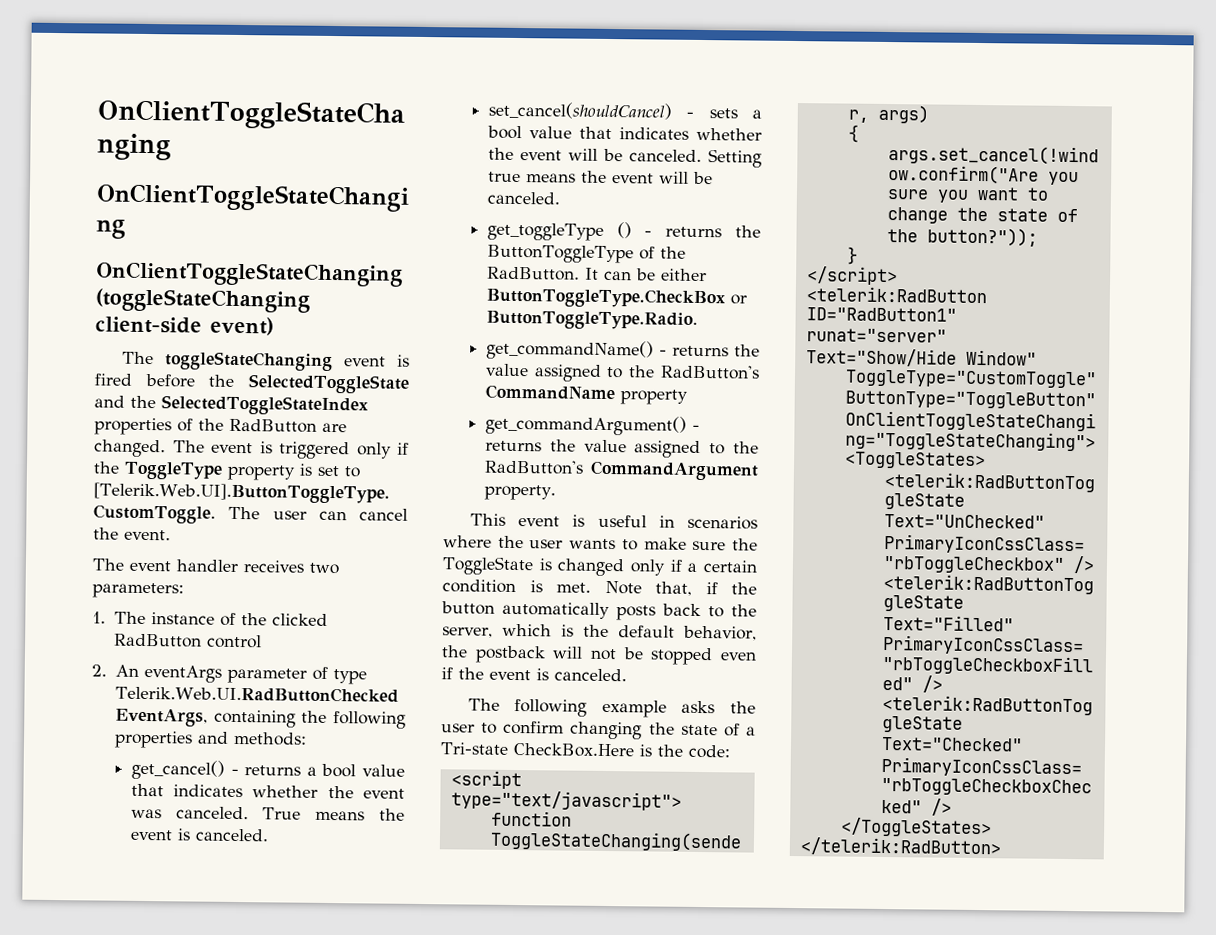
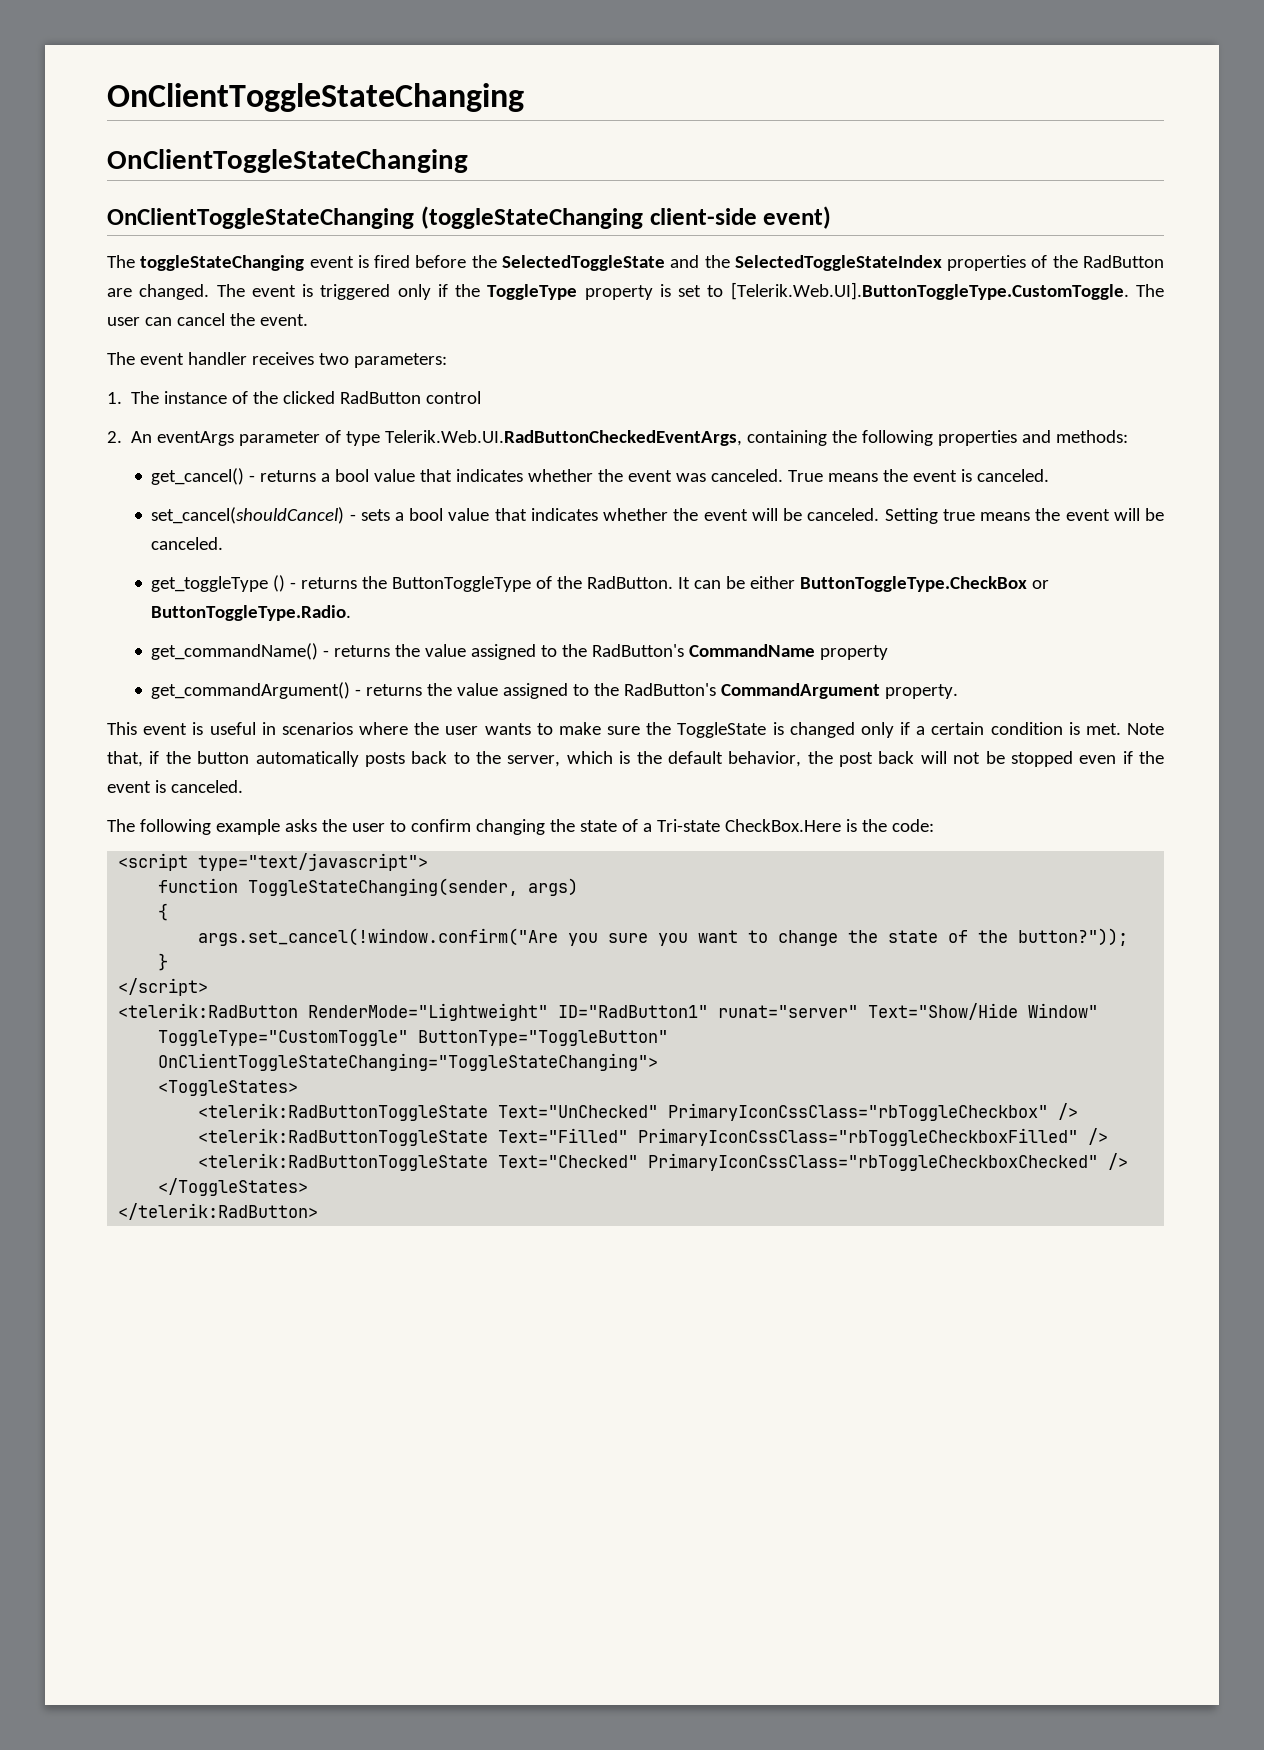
- Note that, if the button automatically posts back to the server, which is the default behavior, the postback will not be stopped even if the event is canceled.
+ Note that, if the button automatically posts back to the server, which is the default behavior, the post back will not be stopped even if the event is canceled.
- <telerik:RadButton ID="RadButton1" runat="server" Text="Show/Hide Window"
+ <telerik:RadButton RenderMode="Lightweight" ID="RadButton1" runat="server" Text="Show/Hide Window"

